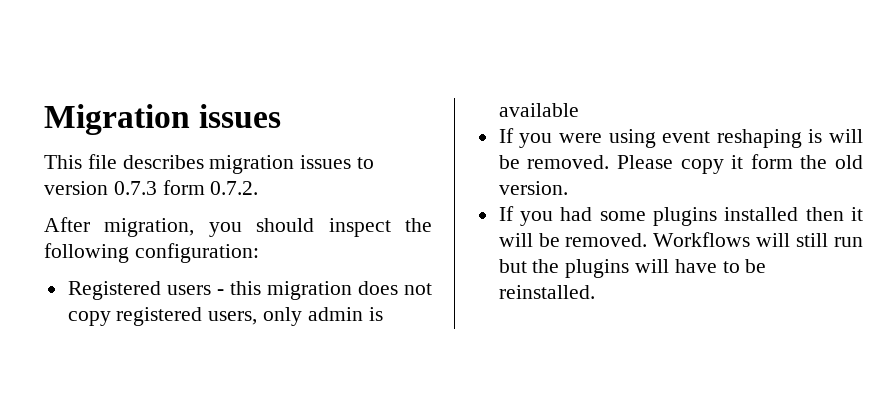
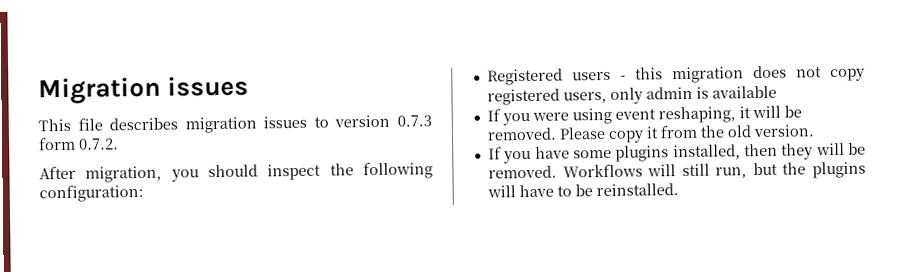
- If you were using event reshaping is will be removed.
+ If you were using event reshaping, it will be removed.
- Please copy it form the old version.
+ Please copy it from the old version.
- If you had some plugins installed then it will be removed.
+ If you have some plugins installed, then they will be removed.
- Workflows will still run but the plugins will have to be reinstalled.
+ Workflows will still run, but the plugins will have to be reinstalled.

